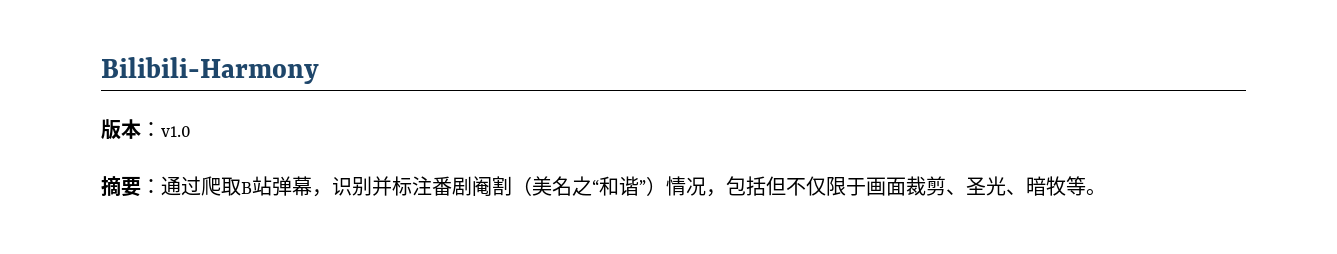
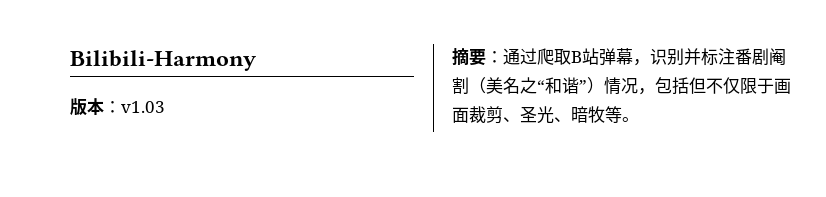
- 版本：v1.0
+ 版本：v1.03

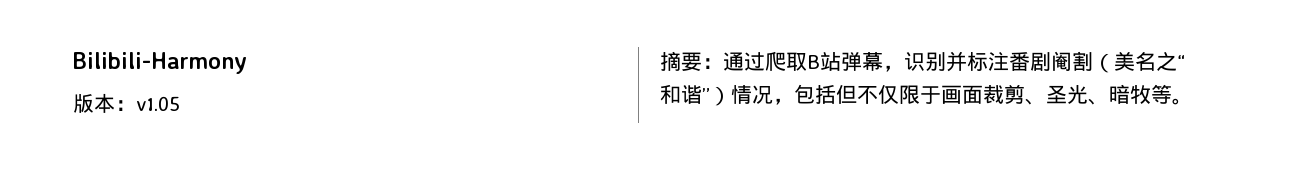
- 版本：v1.03
+ 版本：v1.05

